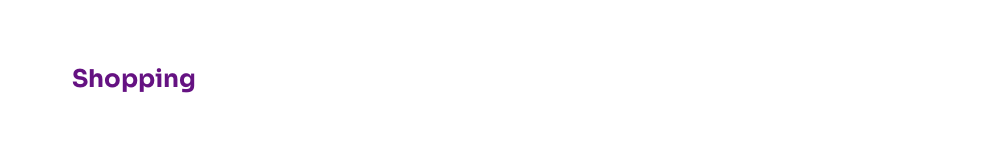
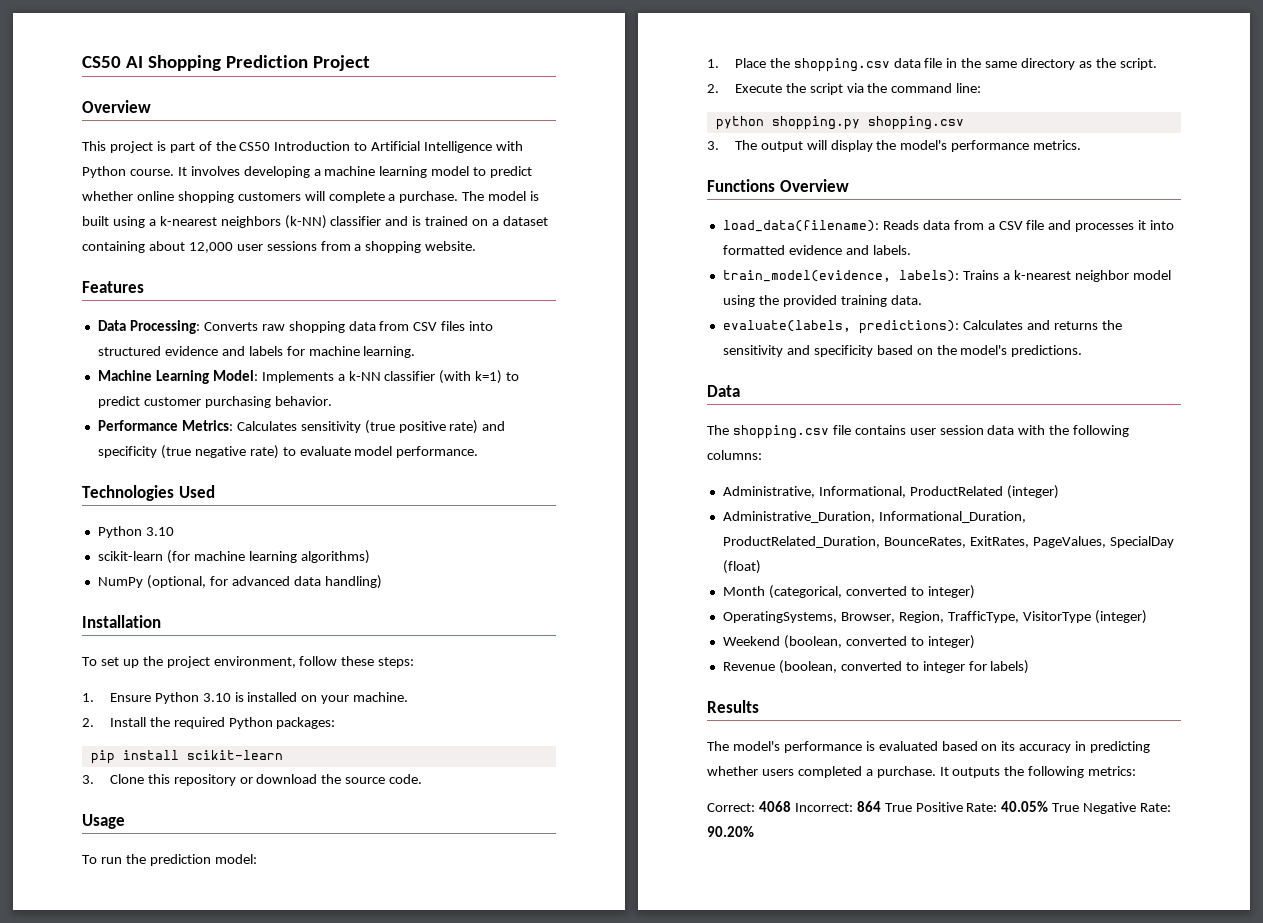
- Shopping
+ CS50 AI Shopping Prediction Project
+ Overview
+ This project is part of the CS50 Introduction to Artificial Intelligence with Python course. It involves developing a machine learning model to predict whether online shopping customers will complete a purchase. The model is built using a k-nearest neighbors (k-NN) classifier and is trained on a dataset containing about 12,000 user sessions from a shopping website.
+ Features
+ Data Processing: Converts raw shopping data from CSV files into structured evidence and labels for machine learning.
+ Machine Learning Model: Implements a k-NN classifier (with k=1) to predict customer purchasing behavior.
+ Performance Metrics: Calculates sensitivity (true positive rate) and specificity (true negative rate) to evaluate model performance.
+ Technologies Used
+ Python 3.10
+ scikit-learn (for machine learning algorithms)
+ NumPy (optional, for advanced data handling)
+ Installation
+ To set up the project environment, follow these steps:
+ 1. Ensure Python 3.10 is installed on your machine.
+ 2. Install the required Python packages:
+ pip install scikit-learn
+ 3. Clone this repository or download the source code.
+ Usage
+ To run the prediction model:
+ 1. Place the shopping.csv data file in the same directory as the script.
+ 2. Execute the script via the command line:
+ python shopping.py shopping.csv
+ 3. The output will display the model's performance metrics.
+ Functions Overview
+ load_data(filename): Reads data from a CSV file and processes it into formatted evidence and labels.
+ train_model(evidence, labels): Trains a k-nearest neighbor model using the provided training data.
+ evaluate(labels, predictions): Calculates and returns the sensitivity and specificity based on the model's predictions.
+ Data
+ The shopping.csv file contains user session data with the following columns:
+ Administrative, Informational, ProductRelated (integer)
+ Administrative_Duration, Informational_Duration, ProductRelated_Duration, BounceRates, ExitRates, PageValues, SpecialDay (float)
+ Month (categorical, converted to integer)
+ OperatingSystems, Browser, Region, TrafficType, VisitorType (integer)
+ Weekend (boolean, converted to integer)
+ Revenue (boolean, converted to integer for labels)
+ Results
+ The model's performance is evaluated based on its accuracy in predicting whether users completed a purchase. It outputs the following metrics:
+ Correct: 4068 Incorrect: 864 True Positive Rate: 40.05% True Negative Rate: 90.20%

